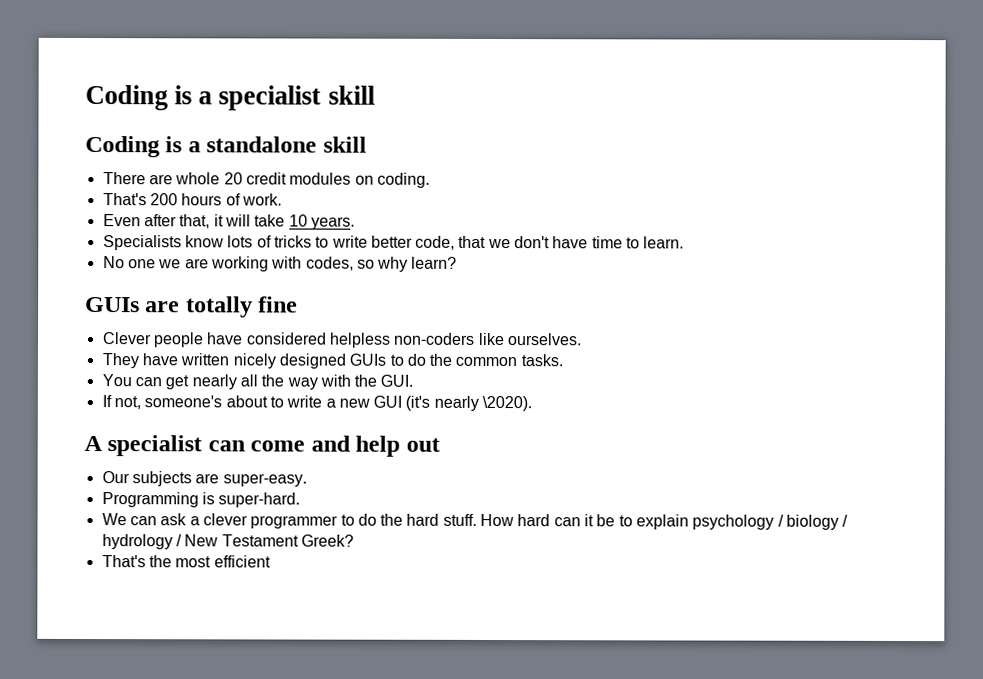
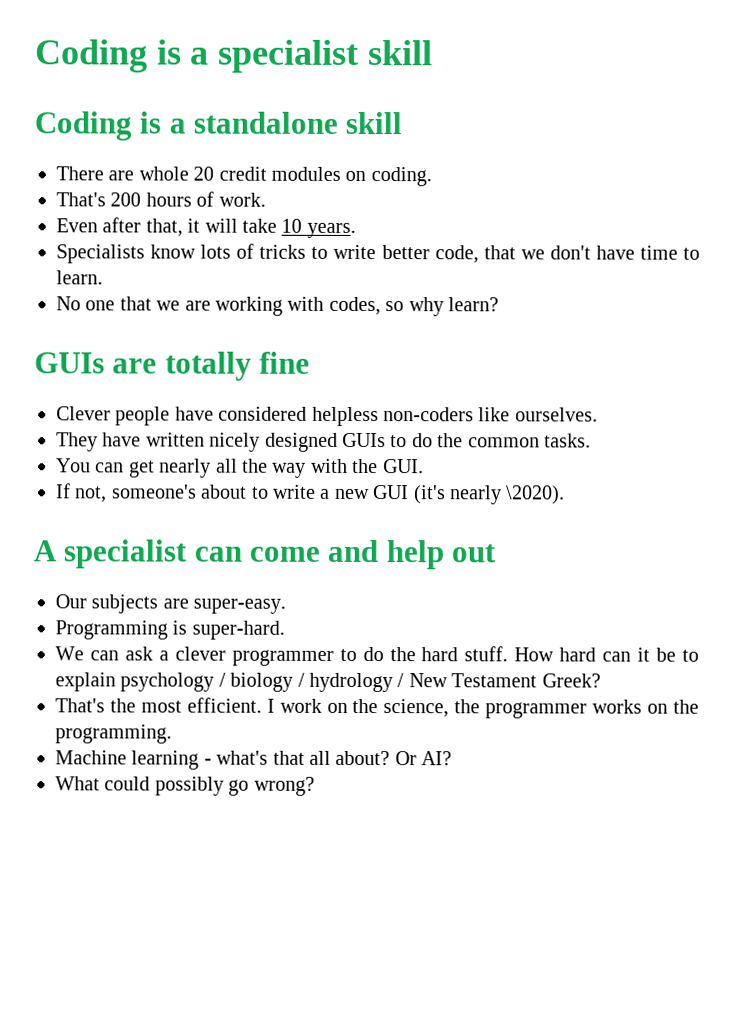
- No one we are working with codes, so why learn?
+ No one that we are working with codes, so why learn?
- That's the most efficient
+ That's the most efficient. I work on the science, the programmer works on the programming.
+ Machine learning - what's that all about? Or AI?
+ What could possibly go wrong?

